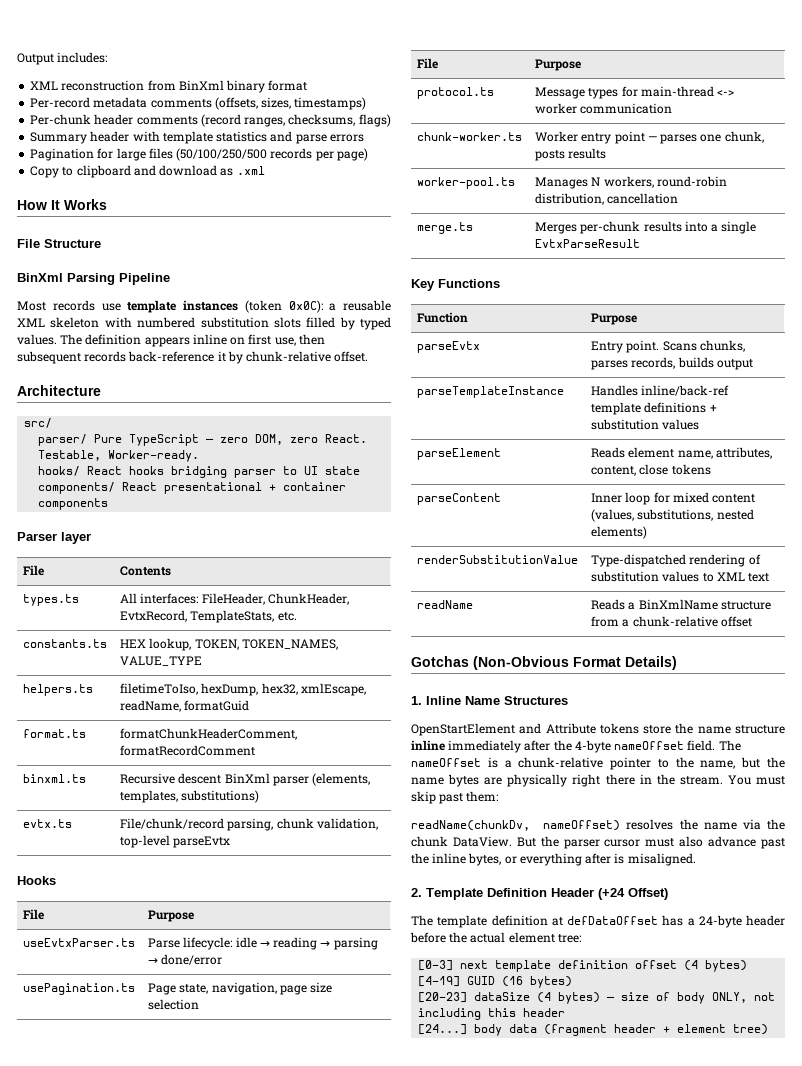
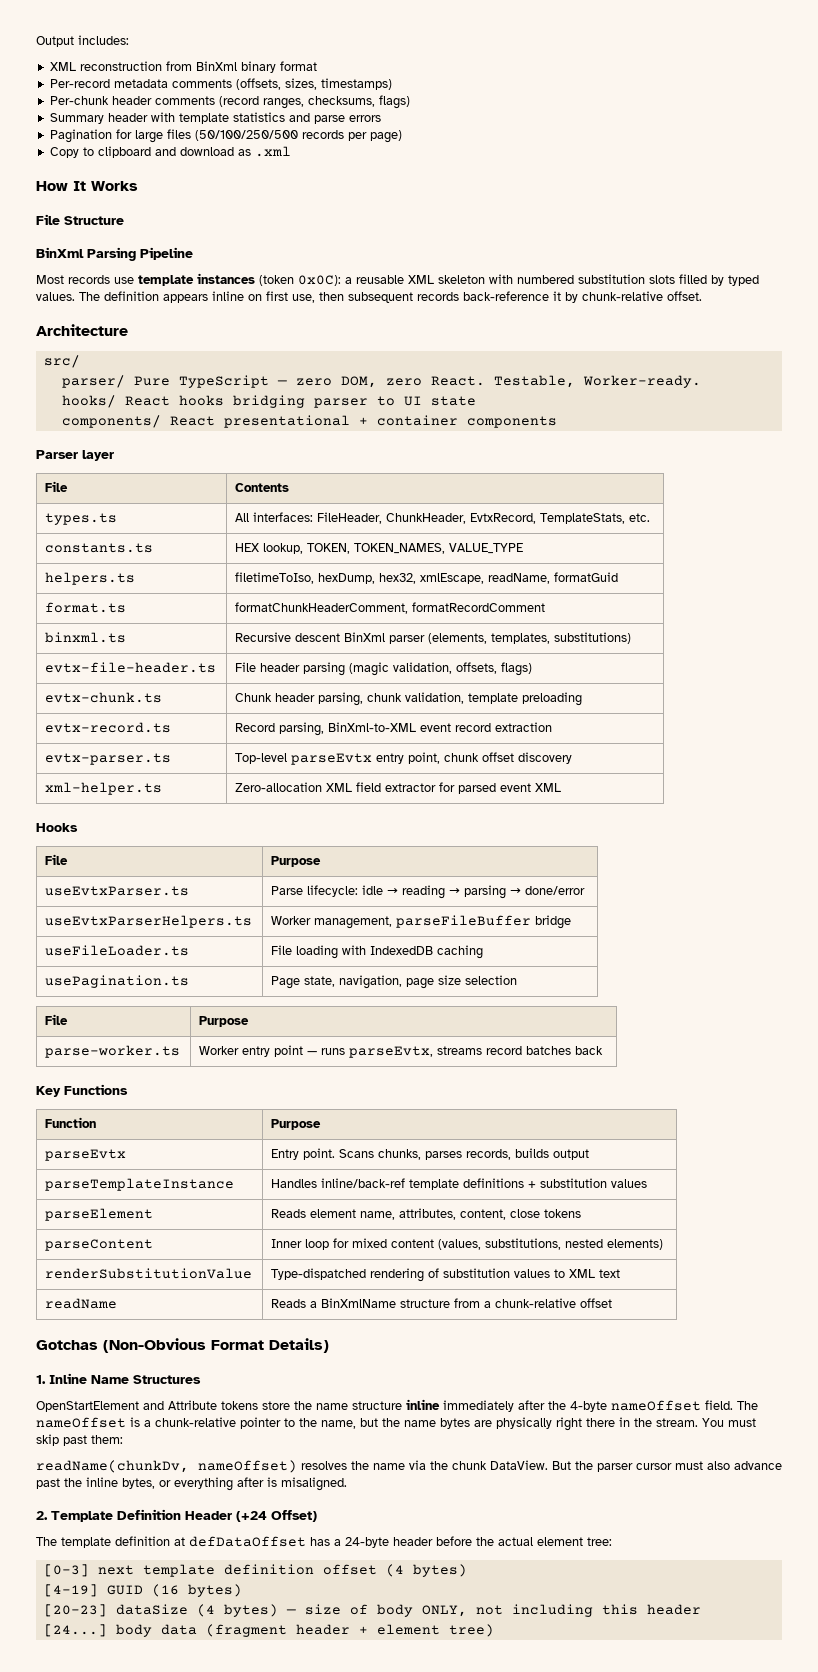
- evtx.ts | File/chunk/record parsing, chunk validation, top-level parseEvtx
+ evtx-file-header.ts | File header parsing (magic validation, offsets, flags)
+ evtx-chunk.ts | Chunk header parsing, chunk validation, template preloading
+ evtx-record.ts | Record parsing, BinXml-to-XML event record extraction
+ evtx-parser.ts | Top-level parseEvtx entry point, chunk offset discovery
+ xml-helper.ts | Zero-allocation XML field extractor for parsed event XML
+ useEvtxParserHelpers.ts | Worker management, parseFileBuffer bridge
+ useFileLoader.ts | File loading with IndexedDB caching
- protocol.ts | Message types for main-thread <-> worker communication
- chunk-worker.ts | Worker entry point — parses one chunk, posts results
- worker-pool.ts | Manages N workers, round-robin distribution, cancellation
- merge.ts | Merges per-chunk results into a single EvtxParseResult
+ parse-worker.ts | Worker entry point — runs parseEvtx, streams record batches back

